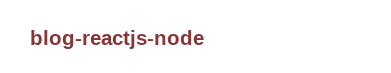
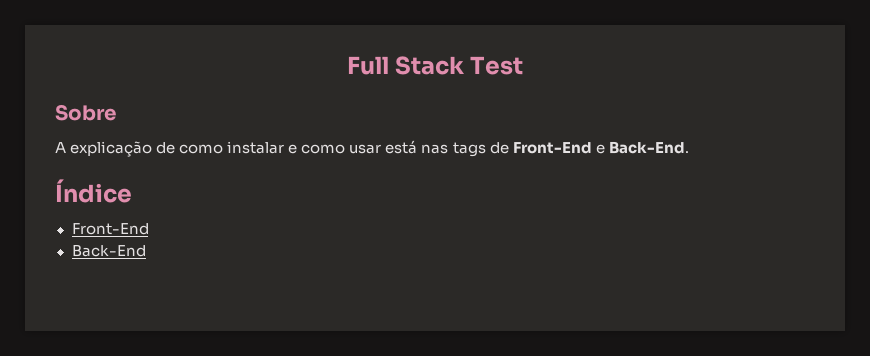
- blog-reactjs-node
+ Full Stack Test
+ Sobre
+ A explicação de como instalar e como usar está nas tags de Front-End e Back-End.
+ Índice
+ Front-End
+ Back-End

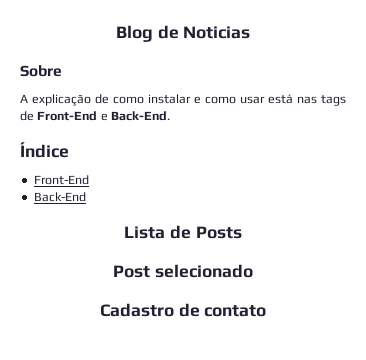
- Full Stack Test
+ Blog de Noticias
+ Lista de Posts
+ Post selecionado
+ Cadastro de contato

